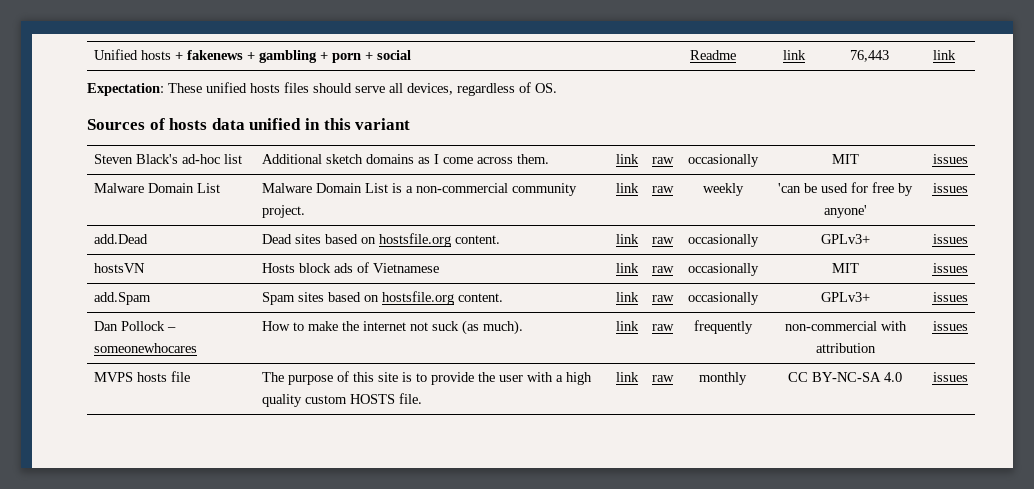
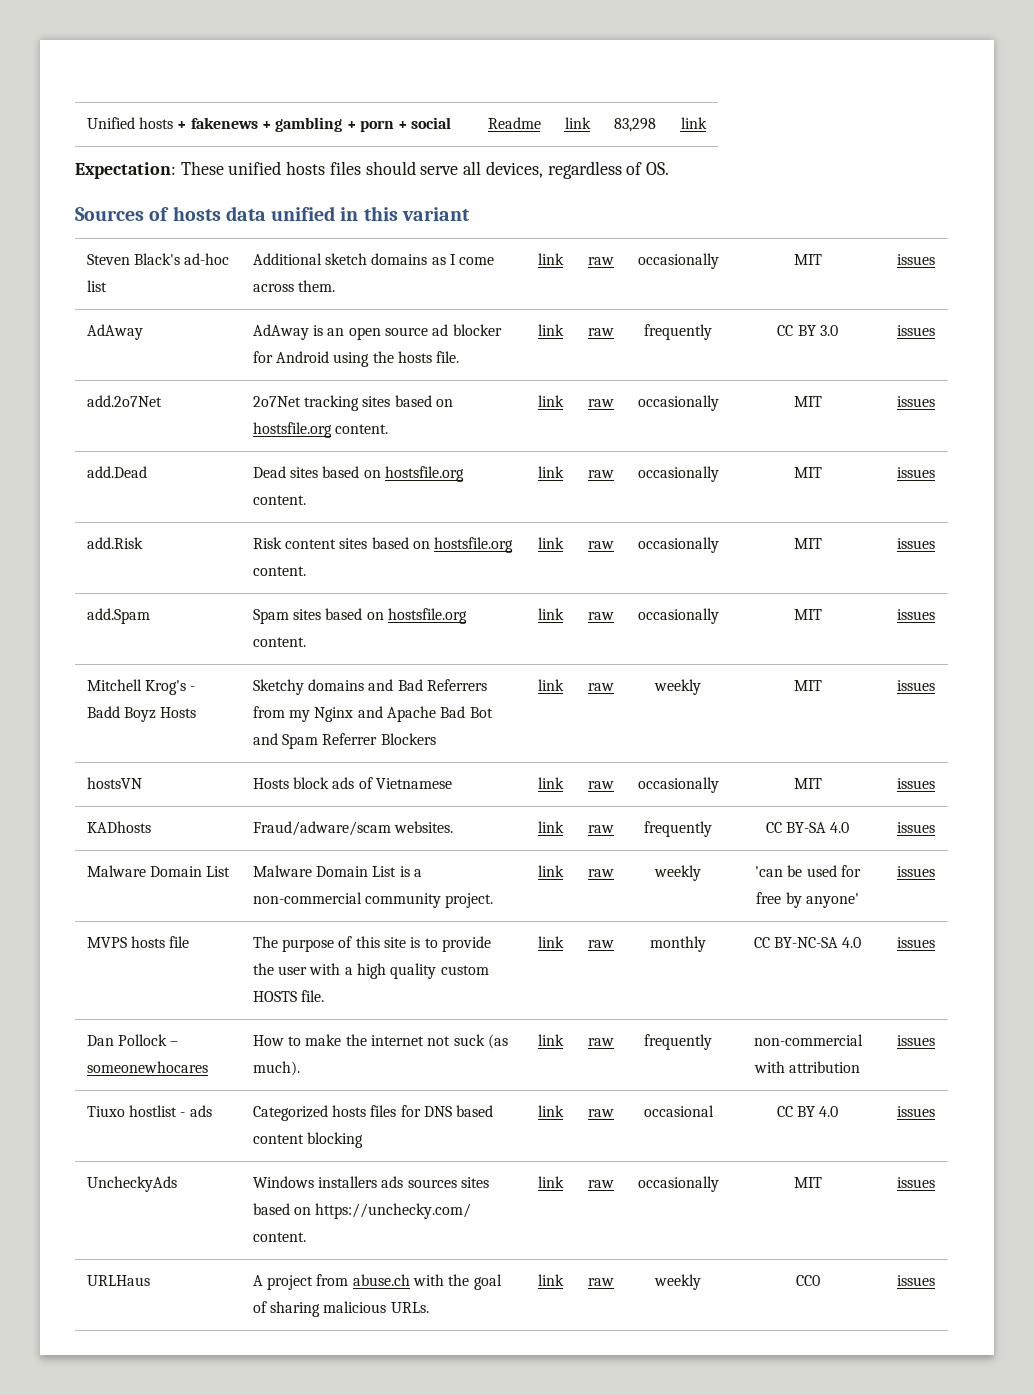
- Unified hosts + fakenews + gambling + porn + social | Readme | link | 76,443 | link
+ Unified hosts + fakenews + gambling + porn + social | Readme | link | 83,298 | link
+ AdAway | AdAway is an open source ad blocker for Android using the hosts file. | link | raw | frequently | CC BY 3.0 | issues
+ add.2o7Net | 2o7Net tracking sites based on hostsfile.org content. | link | raw | occasionally | MIT | issues
+ add.Dead | Dead sites based on hostsfile.org content. | link | raw | occasionally | MIT | issues
+ add.Risk | Risk content sites based on hostsfile.org content. | link | raw | occasionally | MIT | issues
+ add.Spam | Spam sites based on hostsfile.org content. | link | raw | occasionally | MIT | issues
+ Mitchell Krog's - Badd Boyz Hosts | Sketchy domains and Bad Referrers from my Nginx and Apache Bad Bot and Spam Referrer Blockers | link | raw | weekly | MIT | issues
+ hostsVN | Hosts block ads of Vietnamese | link | raw | occasionally | MIT | issues
+ KADhosts | Fraud/adware/scam websites. | link | raw | frequently | CC BY-SA 4.0 | issues
- add.Dead | Dead sites based on hostsfile.org content. | link | raw | occasionally | GPLv3+ | issues
- hostsVN | Hosts block ads of Vietnamese | link | raw | occasionally | MIT | issues
- add.Spam | Spam sites based on hostsfile.org content. | link | raw | occasionally | GPLv3+ | issues
- Dan Pollock – someonewhocares | How to make the internet not suck (as much). | link | raw | frequently | non-commercial with attribution | issues
+ Dan Pollock – someonewhocares | How to make the internet not suck (as much). | link | raw | frequently | non-commercial with attribution | issues
+ Tiuxo hostlist - ads | Categorized hosts files for DNS based content blocking | link | raw | occasional | CC BY 4.0 | issues
+ UncheckyAds | Windows installers ads sources sites based on https://unchecky.com/ content. | link | raw | occasionally | MIT | issues
+ URLHaus | A project from abuse.ch with the goal of sharing malicious URLs. | link | raw | weekly | CC0 | issues

